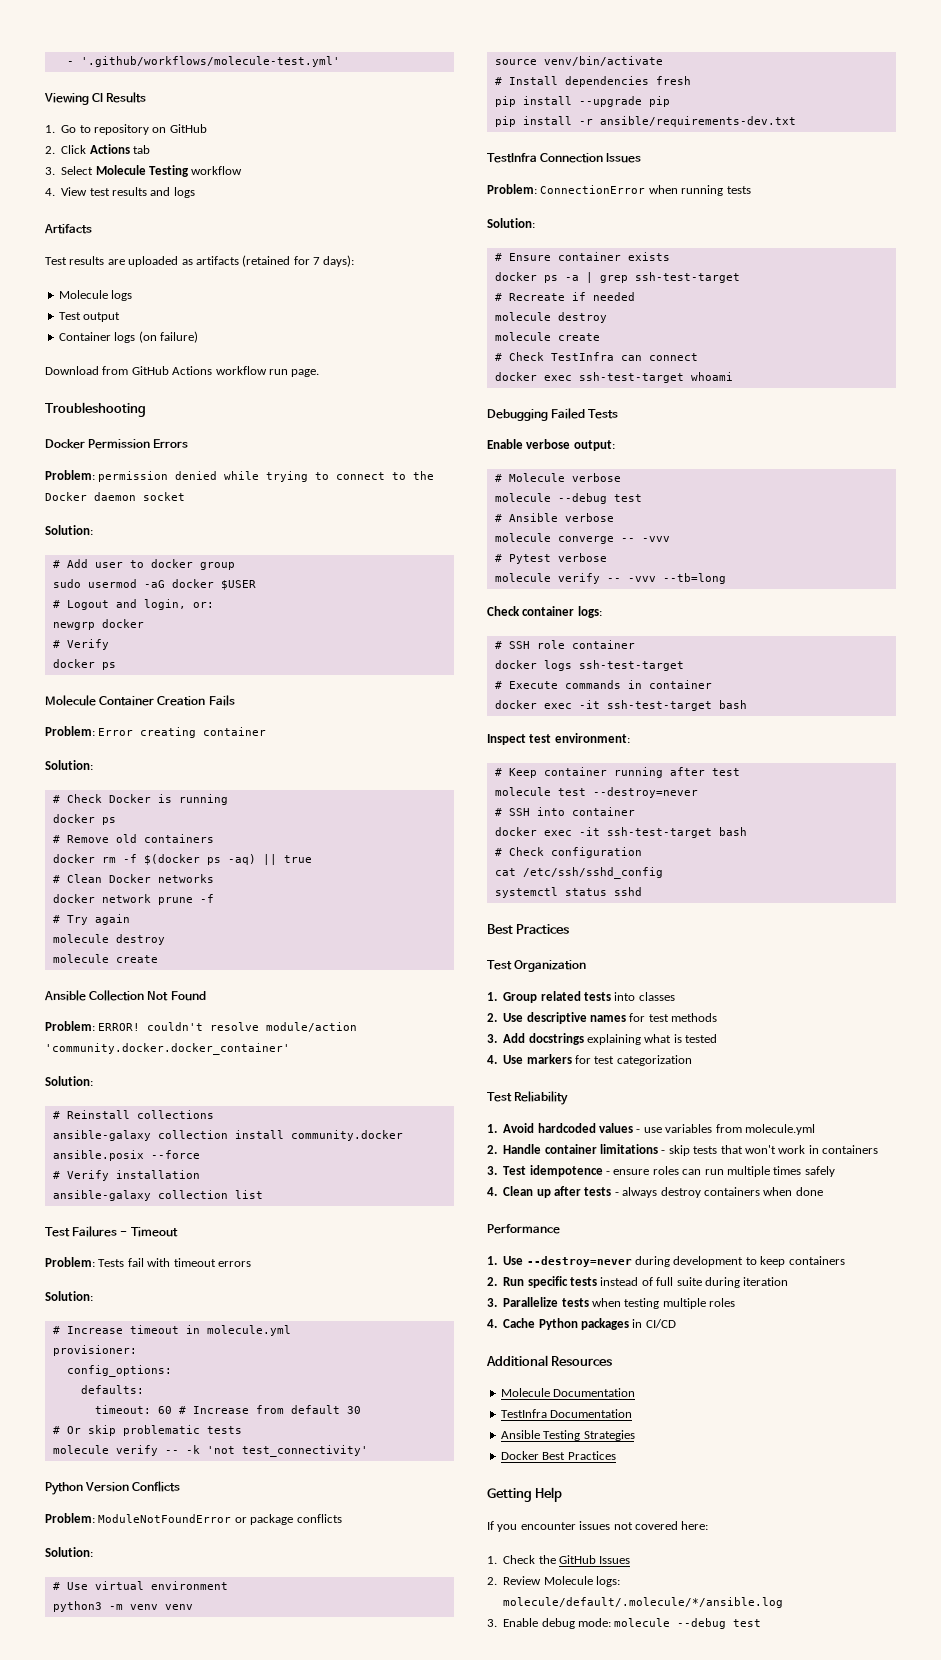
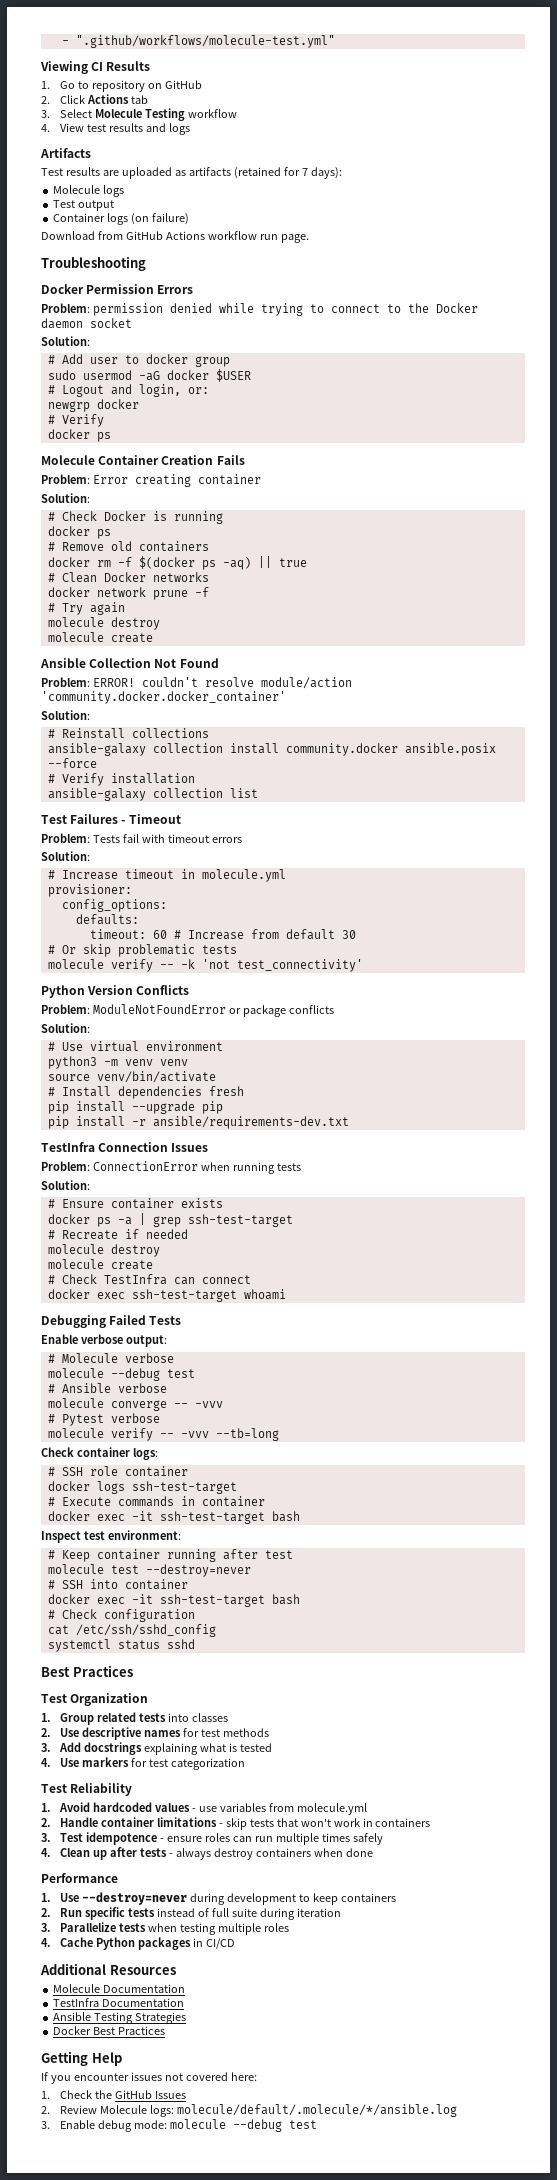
- - '.github/workflows/molecule-test.yml'
+ - ".github/workflows/molecule-test.yml"

